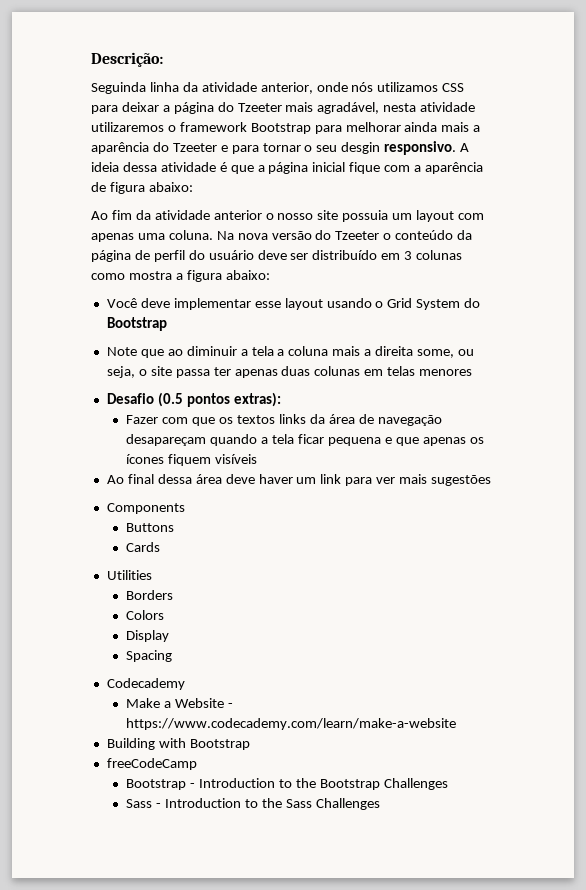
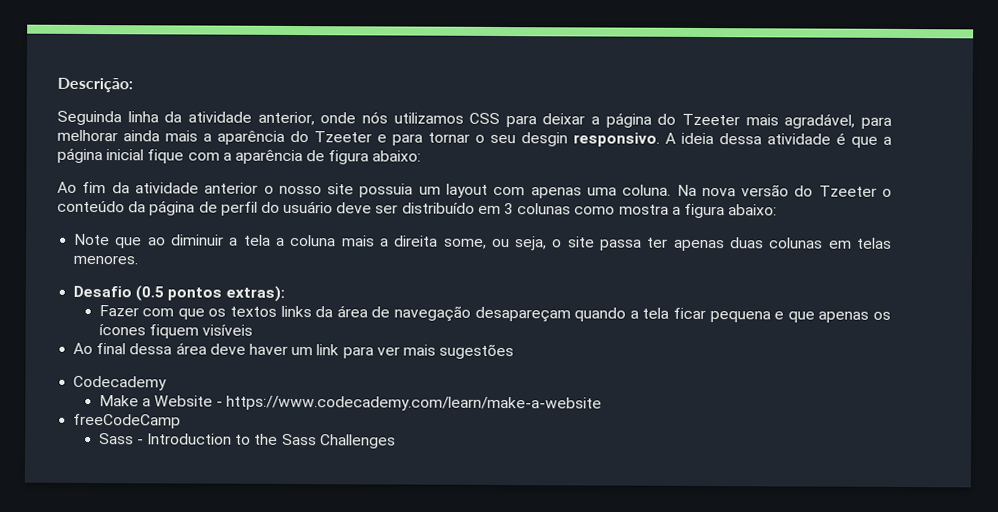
- Seguinda linha da atividade anterior, onde nós utilizamos CSS para deixar a página do Tzeeter mais agradável, nesta atividade utilizaremos o framework Bootstrap para melhorar ainda mais a aparência do Tzeeter e para tornar o seu desgin responsivo.
+ Seguinda linha da atividade anterior, onde nós utilizamos CSS para deixar a página do Tzeeter mais agradável, para melhorar ainda mais a aparência do Tzeeter e para tornar o seu desgin responsivo.
- Você deve implementar esse layout usando o Grid System do Bootstrap
- Note que ao diminuir a tela a coluna mais a direita some, ou seja, o site passa ter apenas duas colunas em telas menores
+ Note que ao diminuir a tela a coluna mais a direita some, ou seja, o site passa ter apenas duas colunas em telas menores.
- Components
- Buttons
- Cards
- Utilities
- Borders
- Colors
- Display
- Spacing
- Building with Bootstrap
  freeCodeCamp
- Bootstrap - Introduction to the Bootstrap Challenges

